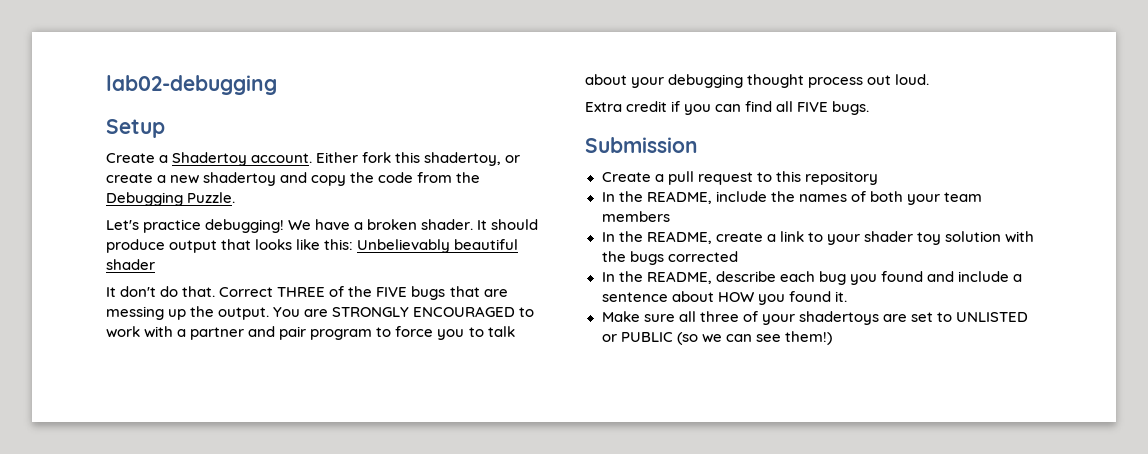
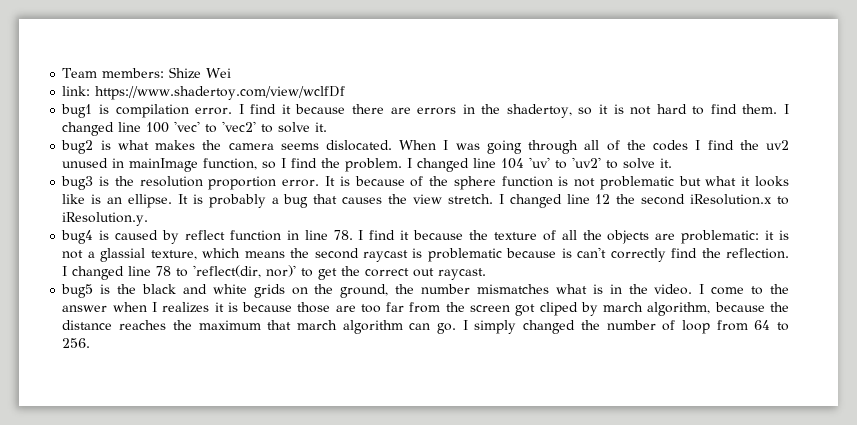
- lab02-debugging
- Setup
- Create a Shadertoy account. Either fork this shadertoy, or create a new shadertoy and copy the code from the Debugging Puzzle.
- Let's practice debugging! We have a broken shader. It should produce output that looks like this: Unbelievably beautiful shader
- It don't do that. Correct THREE of the FIVE bugs that are messing up the output. You are STRONGLY ENCOURAGED to work with a partner and pair program to force you to talk about your debugging thought process out loud.
- Extra credit if you can find all FIVE bugs.
- Submission
- Create a pull request to this repository
- In the README, include the names of both your team members
- In the README, create a link to your shader toy solution with the bugs corrected
- In the README, describe each bug you found and include a sentence about HOW you found it.
- Make sure all three of your shadertoys are set to UNLISTED or PUBLIC (so we can see them!)
+ Team members: Shize Wei
+ link: https://www.shadertoy.com/view/wclfDf
+ bug1 is compilation error. I find it because there are errors in the shadertoy, so it is not hard to find them. I changed line 100 'vec' to 'vec2' to solve it.
+ bug2 is what makes the camera seems dislocated. When I was going through all of the codes I find the uv2 unused in mainImage function, so I find the problem. I changed line 104 'uv' to 'uv2' to solve it.
+ bug3 is the resolution proportion error. It is because of the sphere function is not problematic but what it looks like is an ellipse. It is probably a bug that causes the view stretch. I changed line 12 the second iResolution.x to iResolution.y.
+ bug4 is caused by reflect function in line 78. I find it because the texture of all the objects are problematic: it is not a glassial texture, which means the second raycast is problematic because is can't correctly find the reflection. I changed line 78 to 'reflect(dir, nor)' to get the correct out raycast.
+ bug5 is the black and white grids on the ground, the number mismatches what is in the video. I come to the answer when I realizes it is because those are too far from the screen got cliped by march algorithm, because the distance reaches the maximum that march algorithm can go. I simply changed the number of loop from 64 to 256.

